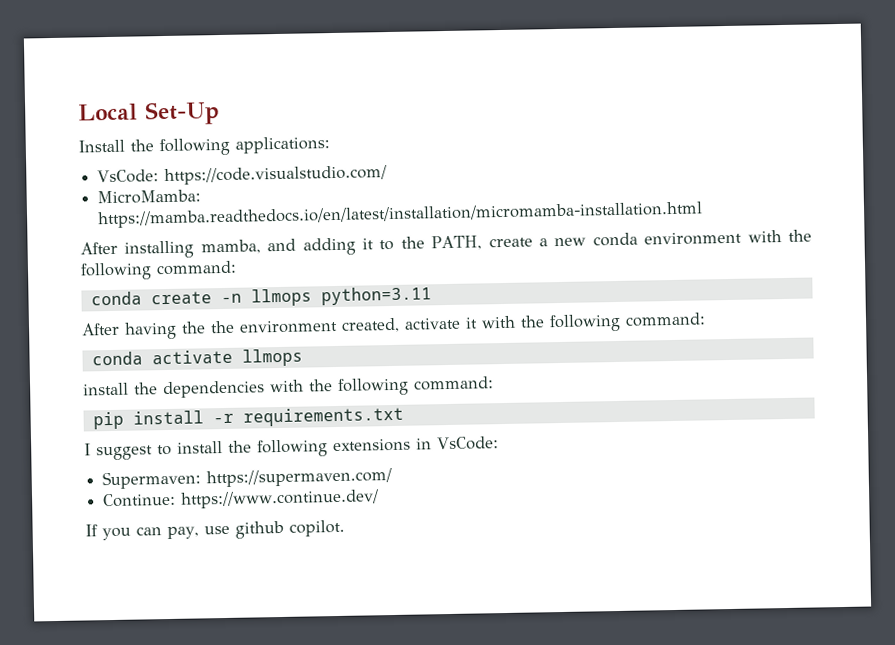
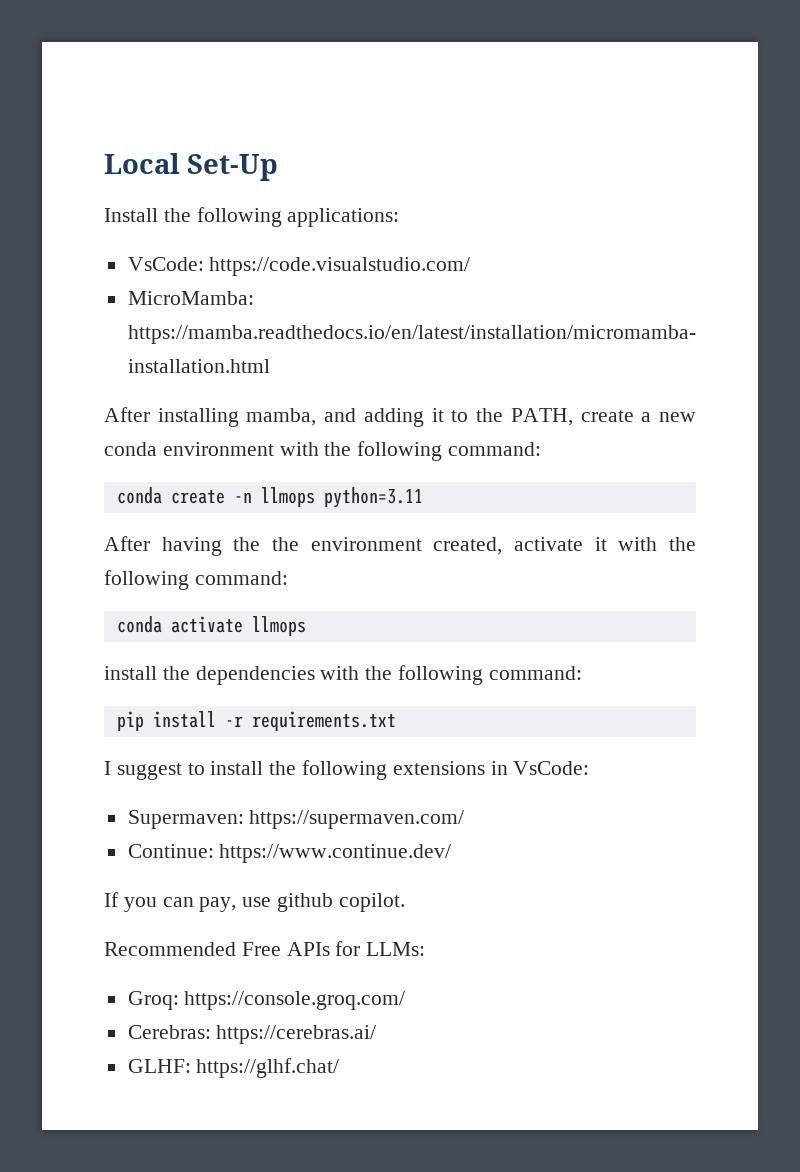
+ Recommended Free APIs for LLMs:
+ Groq: https://console.groq.com/
+ Cerebras: https://cerebras.ai/
+ GLHF: https://glhf.chat/

